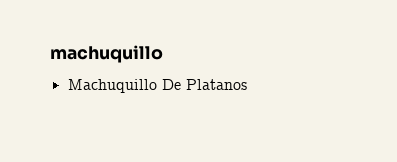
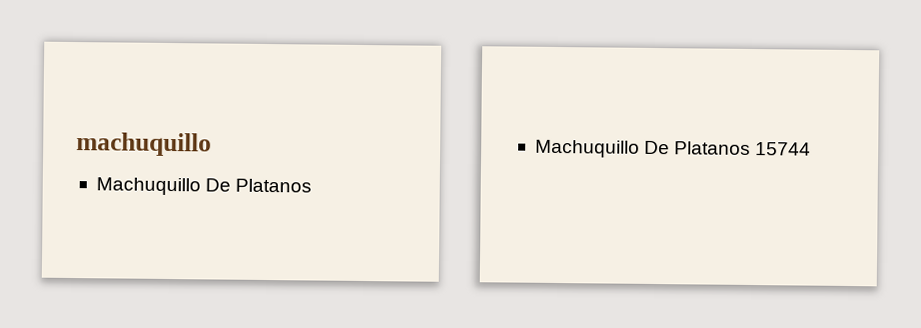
+ Machuquillo De Platanos 15744

